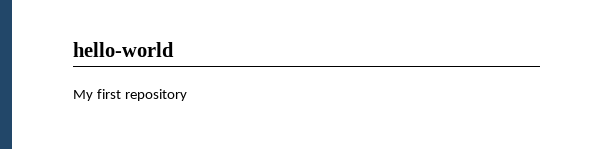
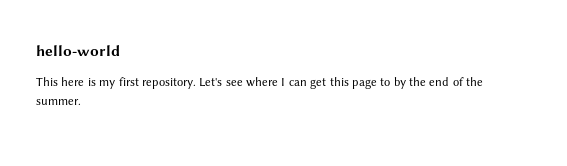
- My first repository
+ This here is my first repository. Let's see where I can get this page to by the end of the summer.

